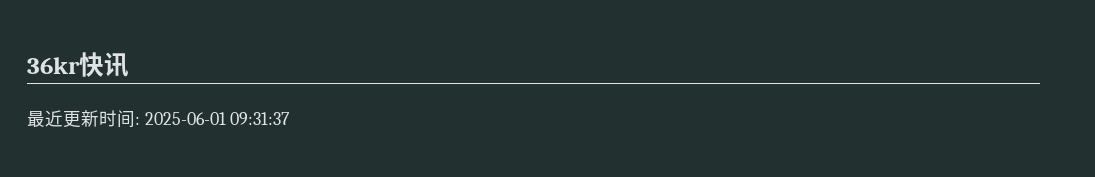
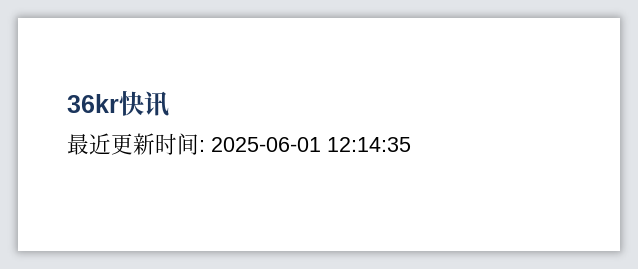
- 最近更新时间: 2025-06-01 09:31:37
+ 最近更新时间: 2025-06-01 12:14:35

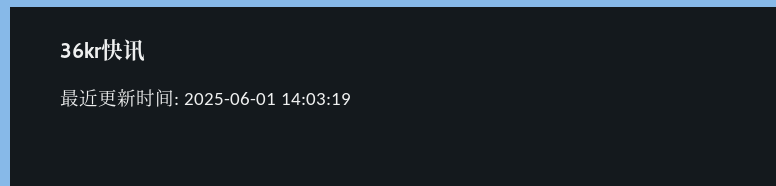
- 最近更新时间: 2025-06-01 12:14:35
+ 最近更新时间: 2025-06-01 14:03:19

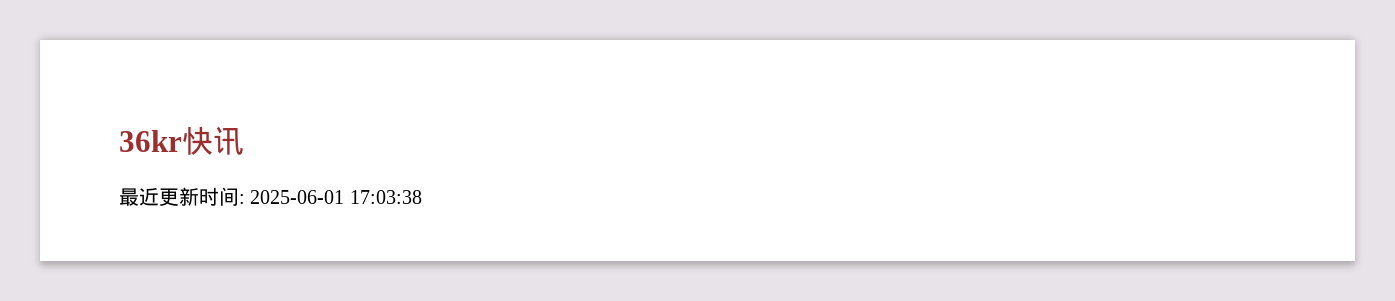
- 最近更新时间: 2025-06-01 14:03:19
+ 最近更新时间: 2025-06-01 17:03:38

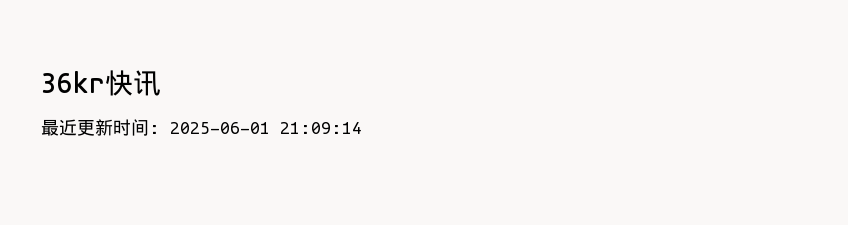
- 最近更新时间: 2025-06-01 17:03:38
+ 最近更新时间: 2025-06-01 21:09:14

